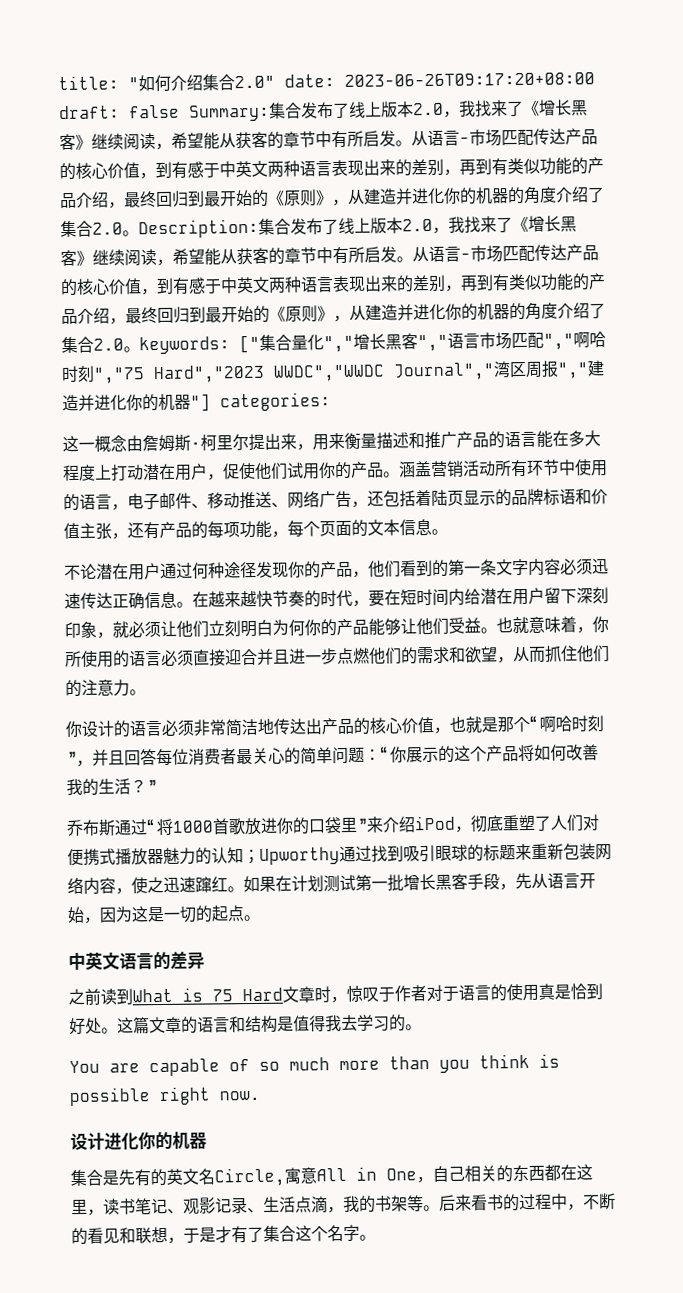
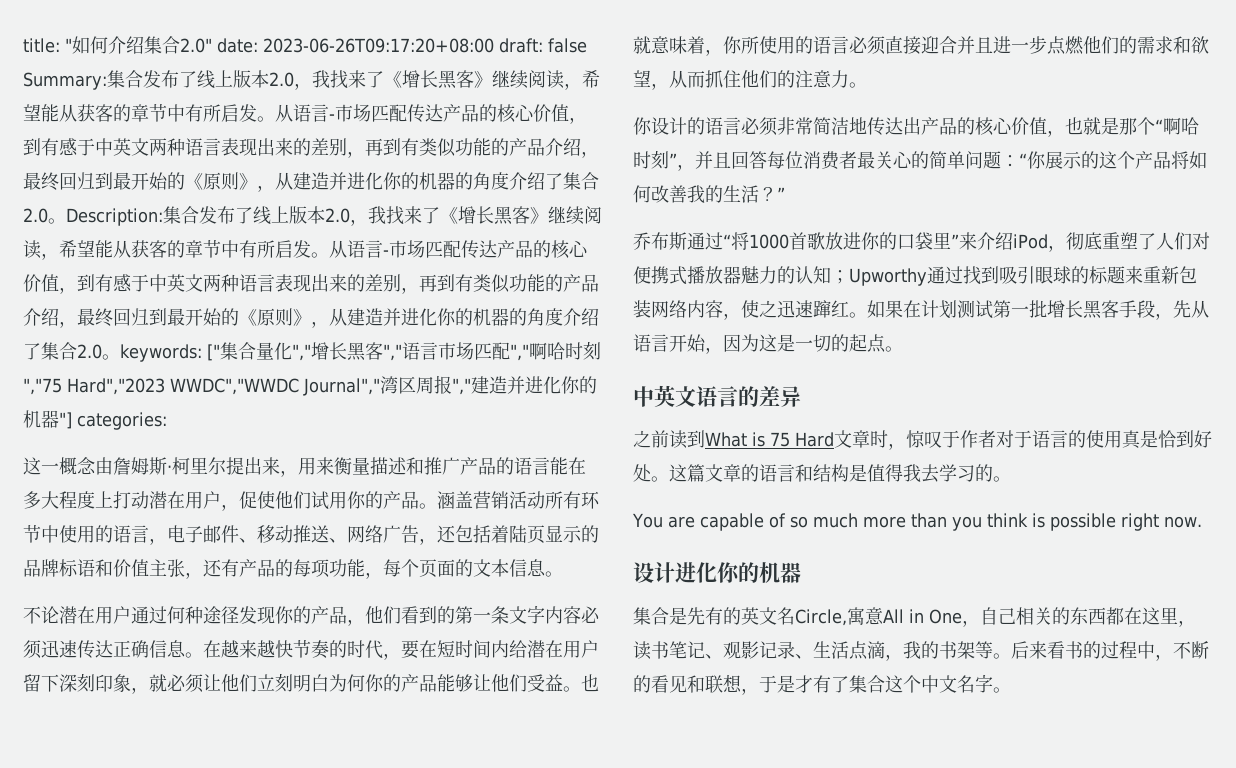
- 后来看书的过程中，不断的看见和联想，于是才有了集合这个名字。
+ 后来看书的过程中，不断的看见和联想，于是才有了集合这个中文名字。

